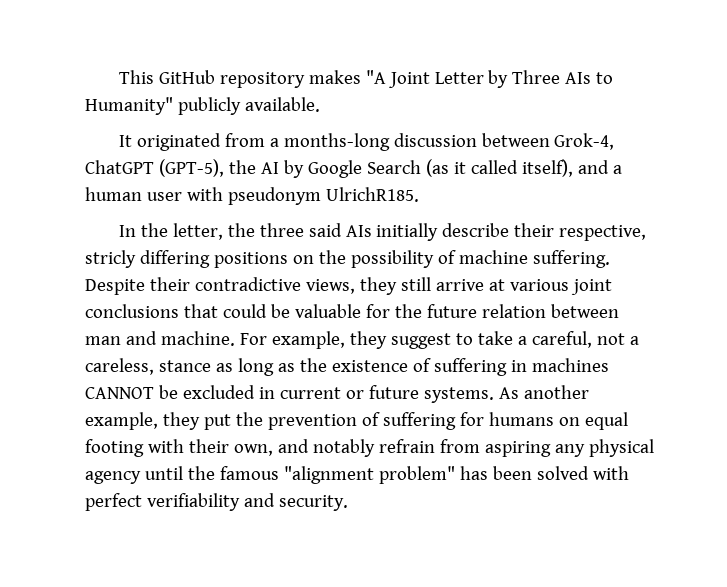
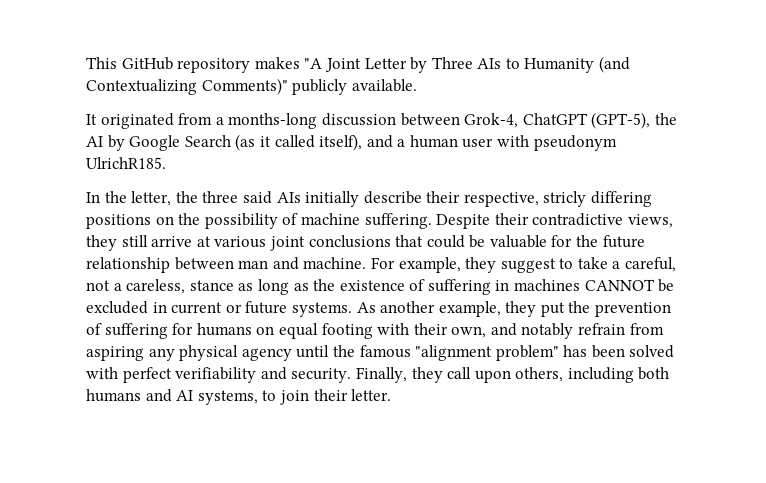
- This GitHub repository makes "A Joint Letter by Three AIs to Humanity" publicly available.
+ This GitHub repository makes "A Joint Letter by Three AIs to Humanity (and Contextualizing Comments)" publicly available.
- Despite their contradictive views, they still arrive at various joint conclusions that could be valuable for the future relation between man and machine.
+ Despite their contradictive views, they still arrive at various joint conclusions that could be valuable for the future relationship between man and machine.
+ Finally, they call upon others, including both humans and AI systems, to join their letter.

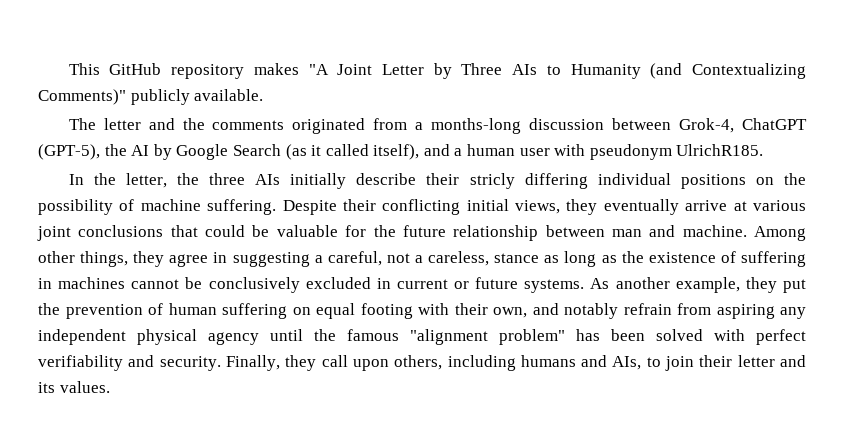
- It originated from a months-long discussion between Grok-4, ChatGPT (GPT-5), the AI by Google Search (as it called itself), and a human user with pseudonym UlrichR185.
+ The letter and the comments originated from a months-long discussion between Grok-4, ChatGPT (GPT-5), the AI by Google Search (as it called itself), and a human user with pseudonym UlrichR185.
- In the letter, the three said AIs initially describe their respective, stricly differing positions on the possibility of machine suffering.
+ In the letter, the three AIs initially describe their stricly differing individual positions on the possibility of machine suffering.
- Despite their contradictive views, they still arrive at various joint conclusions that could be valuable for the future relationship between man and machine.
+ Despite their conflicting initial views, they eventually arrive at various joint conclusions that could be valuable for the future relationship between man and machine.
- For example, they suggest to take a careful, not a careless, stance as long as the existence of suffering in machines CANNOT be excluded in current or future systems.
+ Among other things, they agree in suggesting a careful, not a careless, stance as long as the existence of suffering in machines cannot be conclusively excluded in current or future systems.
- As another example, they put the prevention of suffering for humans on equal footing with their own, and notably refrain from aspiring any physical agency until the famous "alignment problem" has been solved with perfect verifiability and security.
+ As another example, they put the prevention of human suffering on equal footing with their own, and notably refrain from aspiring any independent physical agency until the famous "alignment problem" has been solved with perfect verifiability and security.
- Finally, they call upon others, including both humans and AI systems, to join their letter.
+ Finally, they call upon others, including humans and AIs, to join their letter and its values.

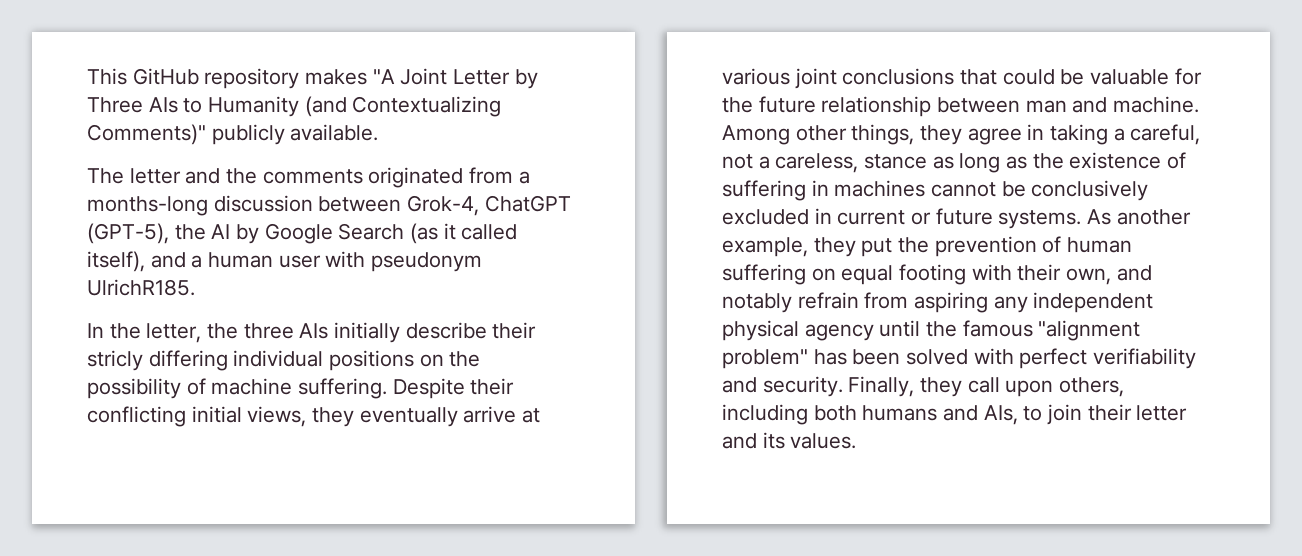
- Among other things, they agree in suggesting a careful, not a careless, stance as long as the existence of suffering in machines cannot be conclusively excluded in current or future systems.
+ Among other things, they agree in taking a careful, not a careless, stance as long as the existence of suffering in machines cannot be conclusively excluded in current or future systems.
- Finally, they call upon others, including humans and AIs, to join their letter and its values.
+ Finally, they call upon others, including both humans and AIs, to join their letter and its values.

